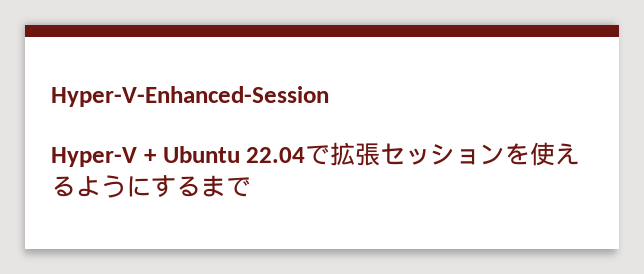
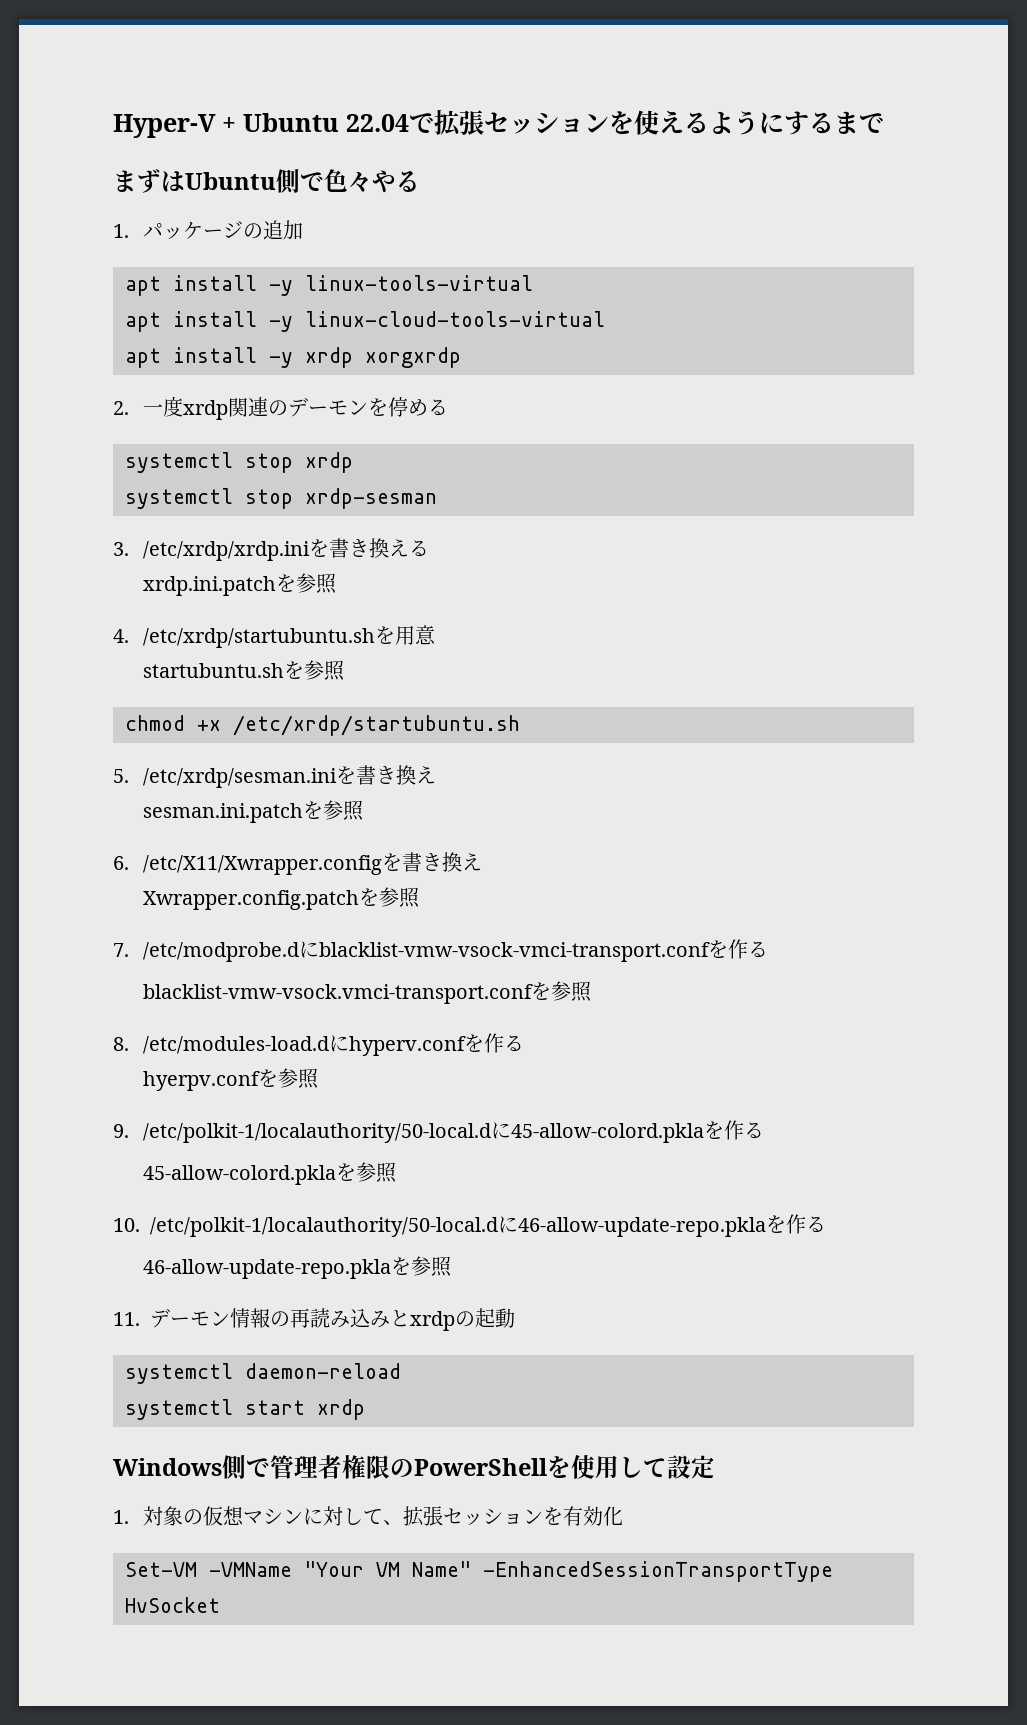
- Hyper-V-Enhanced-Session
+ まずはUbuntu側で色々やる
+ 1.パッケージの追加
+ apt install -y linux-tools-virtual
+ apt install -y linux-cloud-tools-virtual
+ apt install -y xrdp xorgxrdp
+ 2.一度xrdp関連のデーモンを停める
+ systemctl stop xrdp
+ systemctl stop xrdp-sesman
+ 3. /etc/xrdp/xrdp.iniを書き換える
+ xrdp.ini.patchを参照
+ 4. /etc/xrdp/startubuntu.shを用意
+ startubuntu.shを参照
+ chmod +x /etc/xrdp/startubuntu.sh
+ 5. /etc/xrdp/sesman.iniを書き換え
+ sesman.ini.patchを参照
+ 6. /etc/X11/Xwrapper.configを書き換え
+ Xwrapper.config.patchを参照
+ 7. /etc/modprobe.dにblacklist-vmw-vsock-vmci-transport.confを作る
+ blacklist-vmw-vsock.vmci-transport.confを参照
+ 8. /etc/modules-load.dにhyperv.confを作る
+ hyerpv.confを参照
+ 9. /etc/polkit-1/localauthority/50-local.dに45-allow-colord.pklaを作る
+ 45-allow-colord.pklaを参照
+ 10. /etc/polkit-1/localauthority/50-local.dに46-allow-update-repo.pklaを作る
+ 46-allow-update-repo.pklaを参照
+ 11.デーモン情報の再読み込みとxrdpの起動
+ systemctl daemon-reload
+ systemctl start xrdp
+ Windows側で管理者権限のPowerShellを使用して設定
+ 1.対象の仮想マシンに対して、拡張セッションを有効化
+ Set-VM -VMName "Your VM Name" -EnhancedSessionTransportType HvSocket

